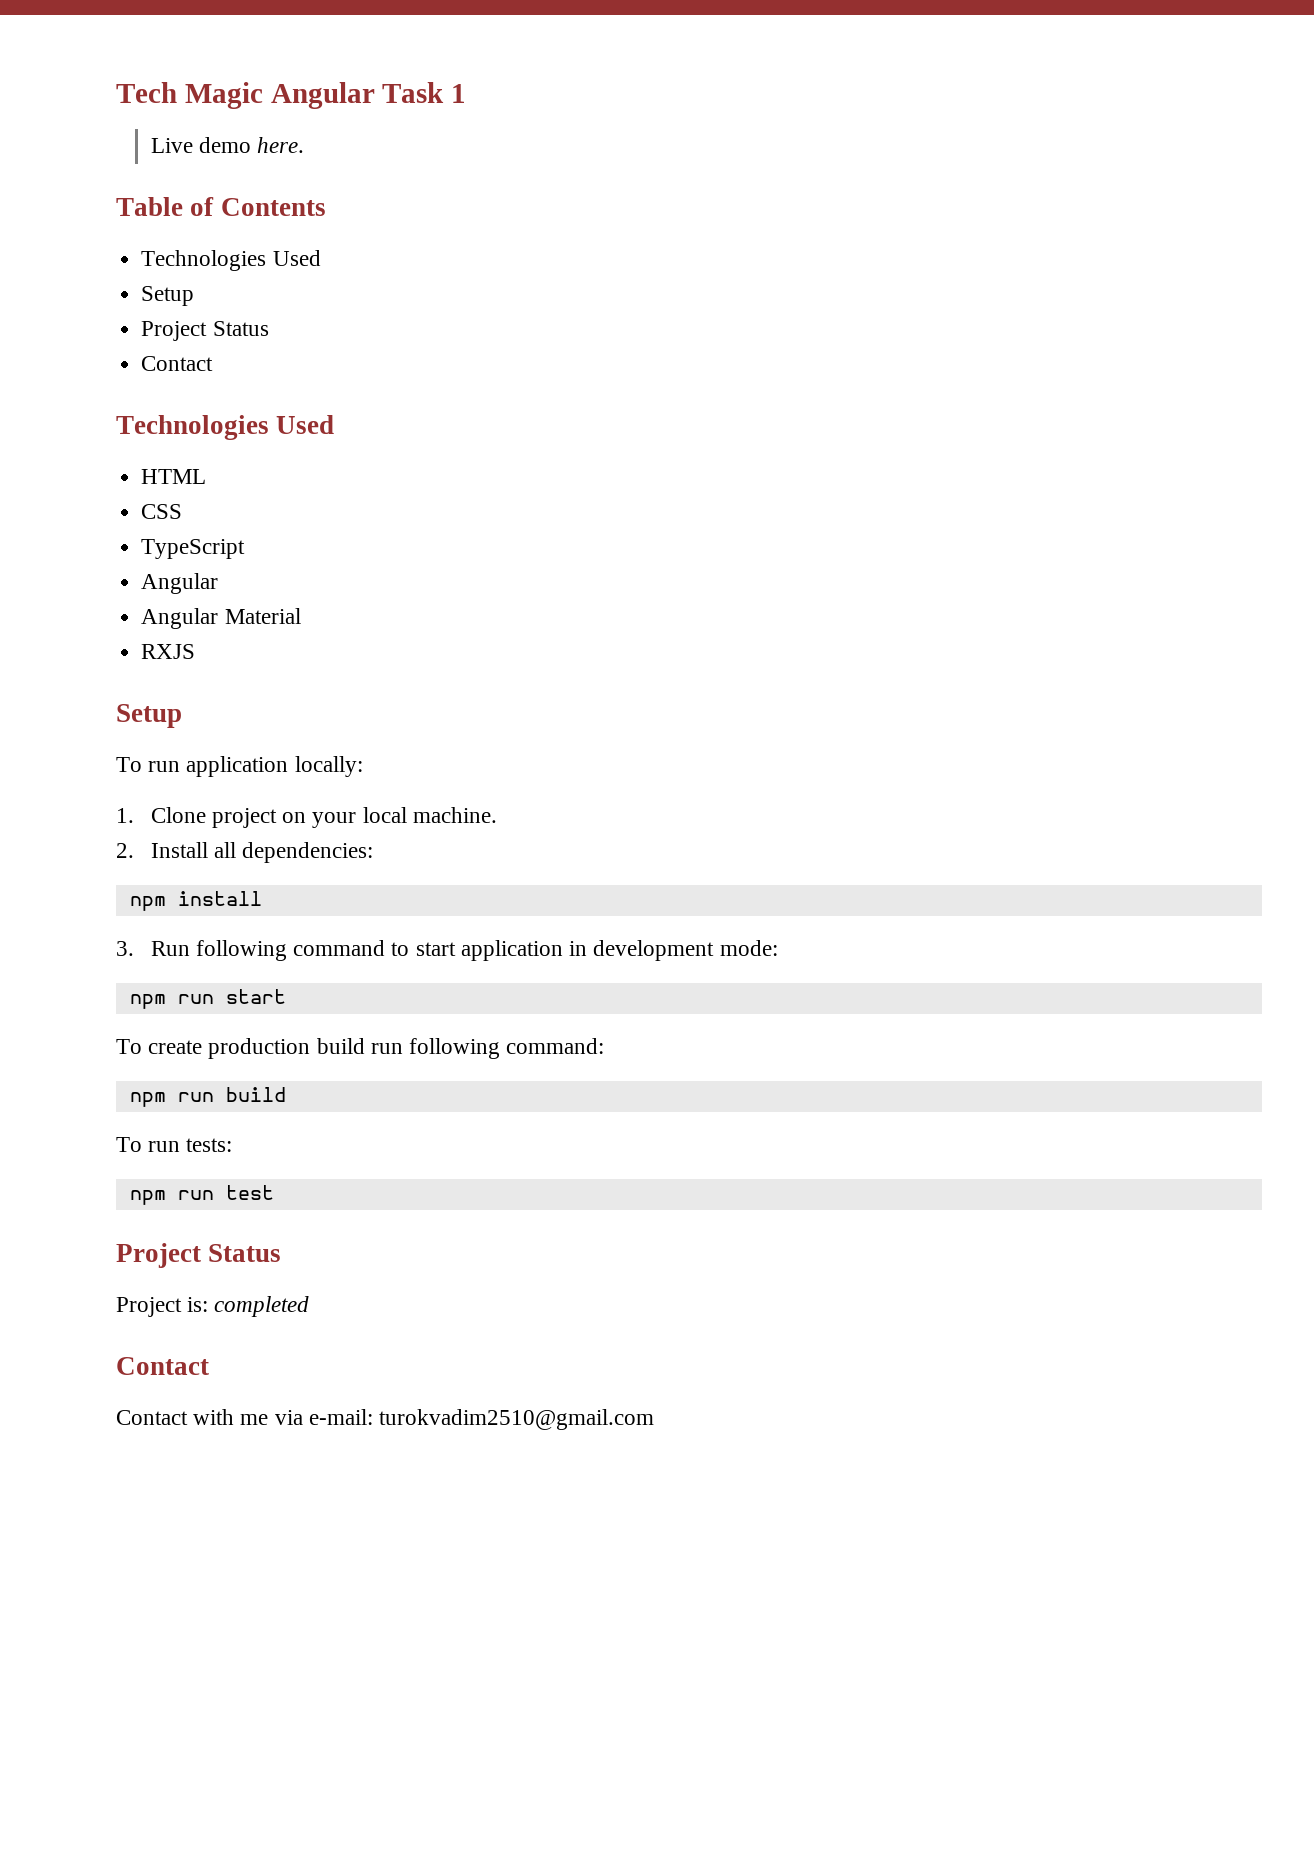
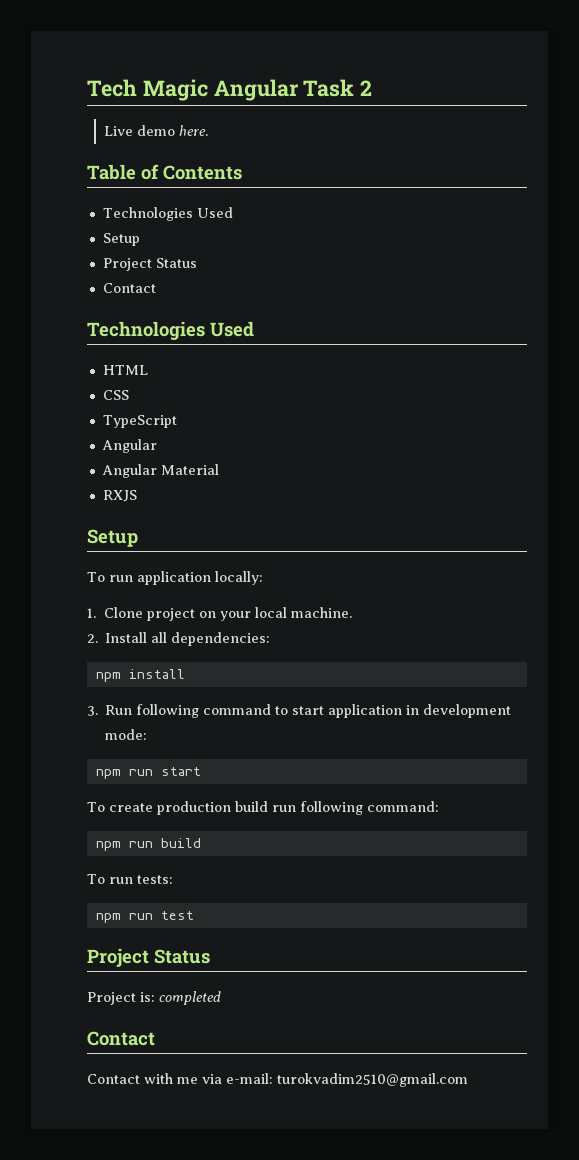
- Tech Magic Angular Task 1
+ Tech Magic Angular Task 2

